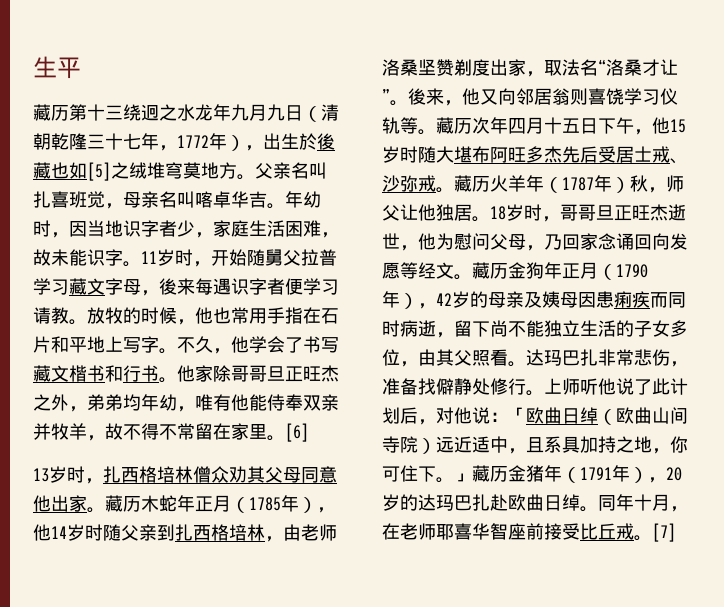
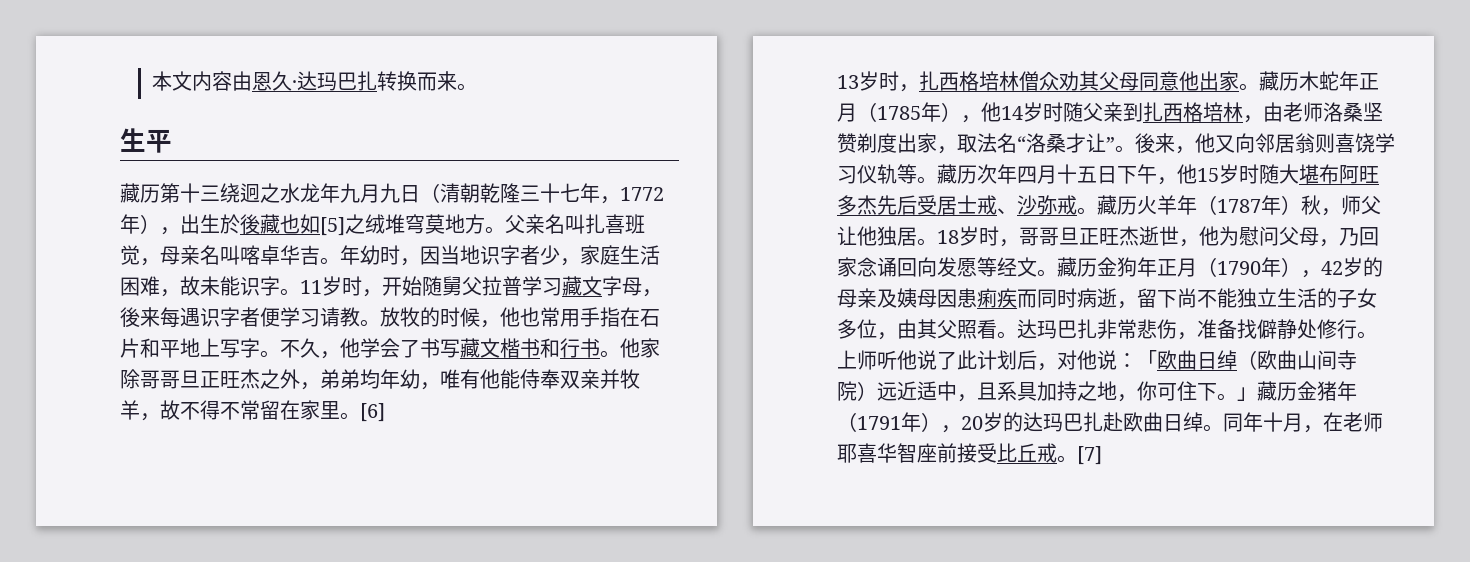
+ 本文内容由恩久·达玛巴扎转换而来。

